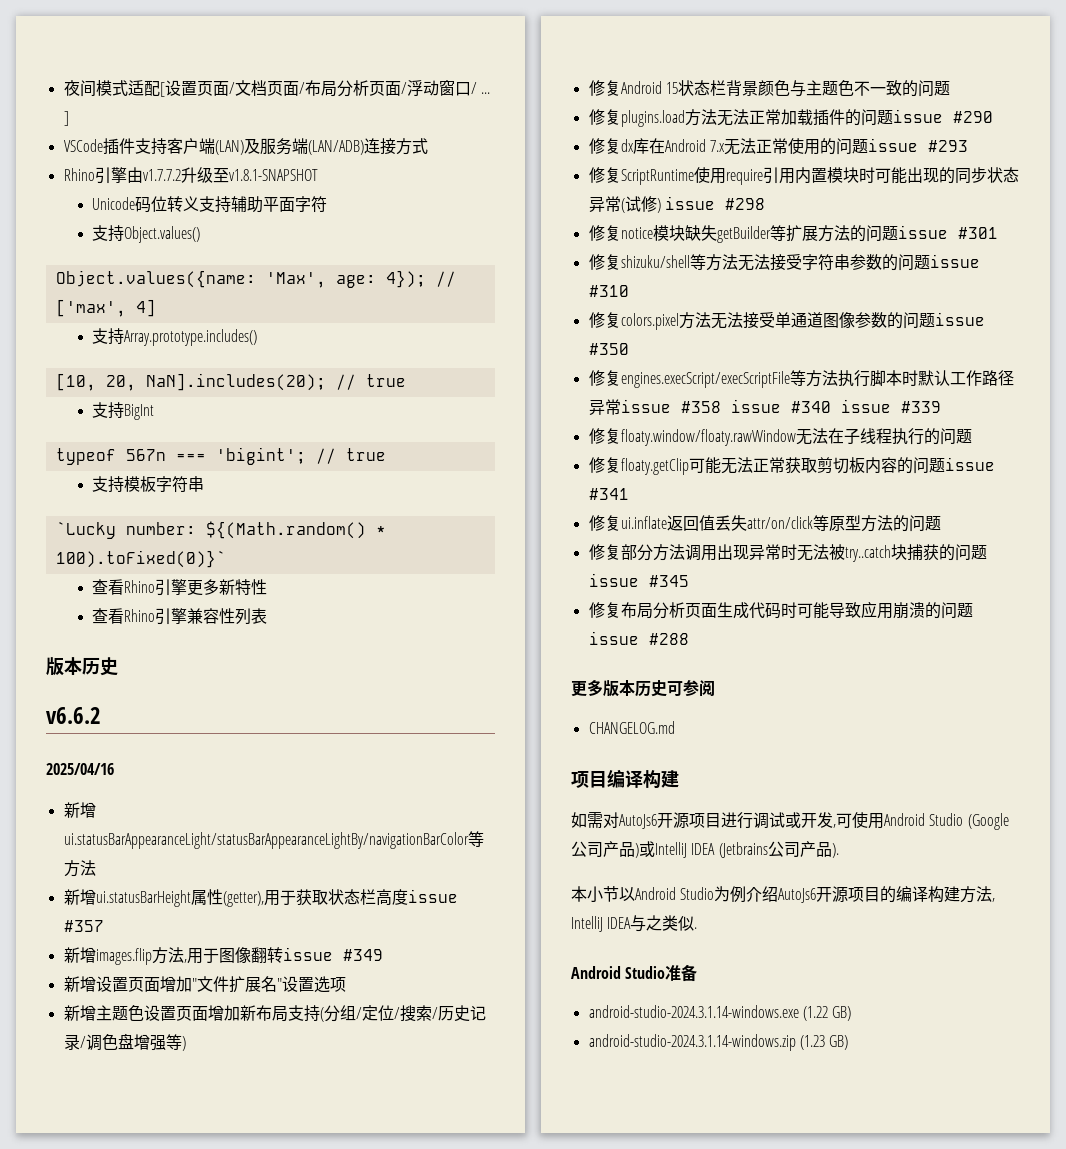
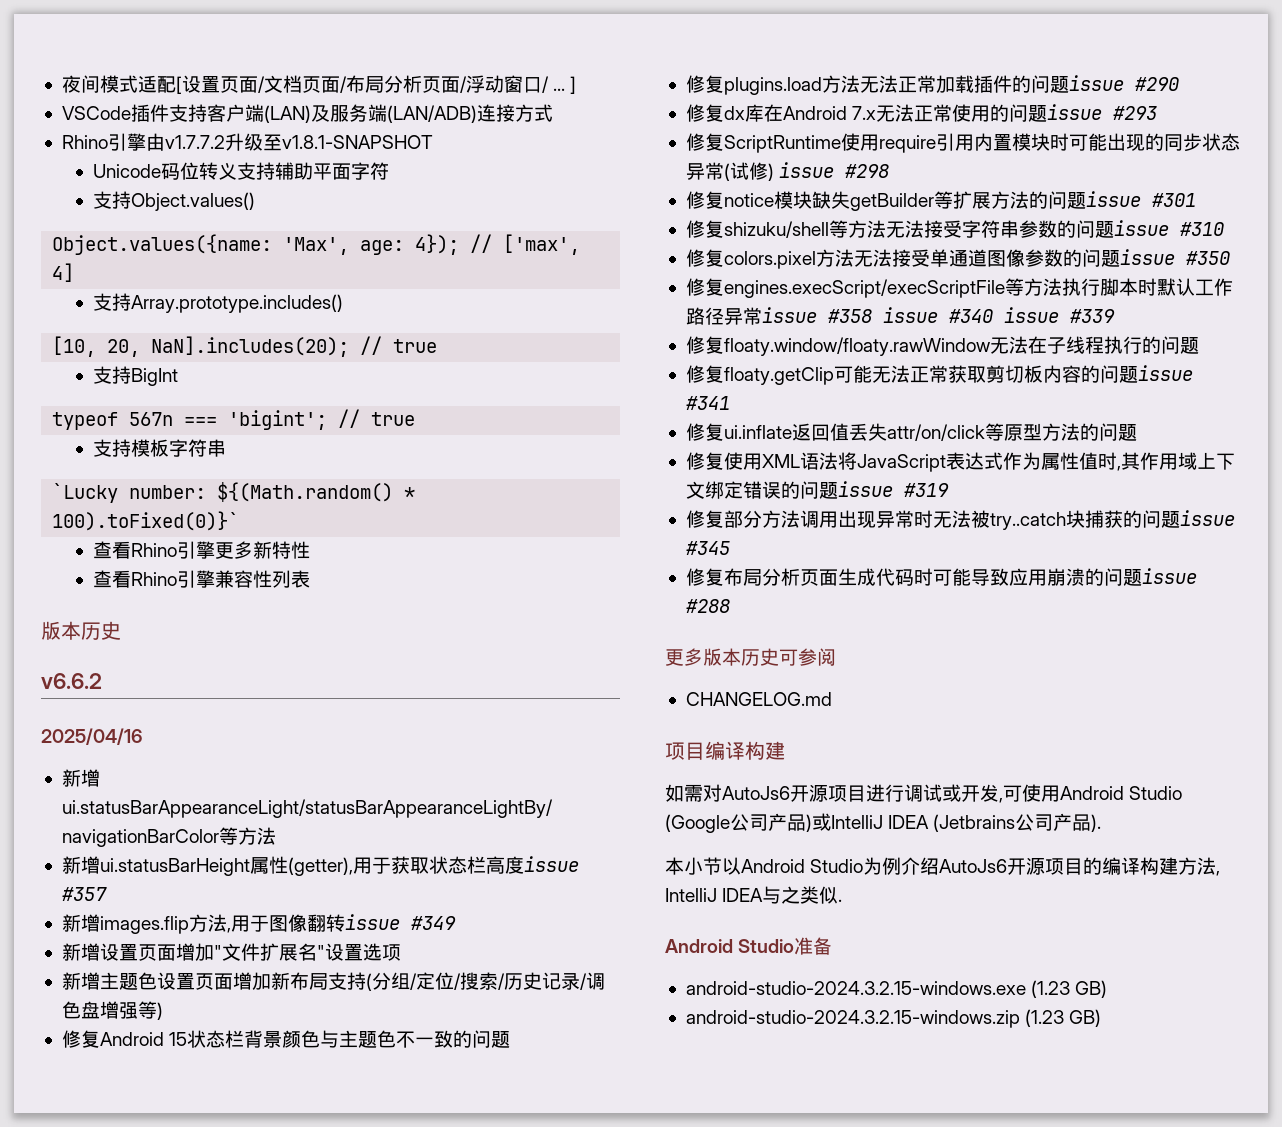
+ 修复使用XML语法将JavaScript表达式作为属性值时,其作用域上下文绑定错误的问题issue #319
- android-studio-2024.3.1.14-windows.exe (1.22 GB)
+ android-studio-2024.3.2.15-windows.exe (1.23 GB)
- android-studio-2024.3.1.14-windows.zip (1.23 GB)
+ android-studio-2024.3.2.15-windows.zip (1.23 GB)

